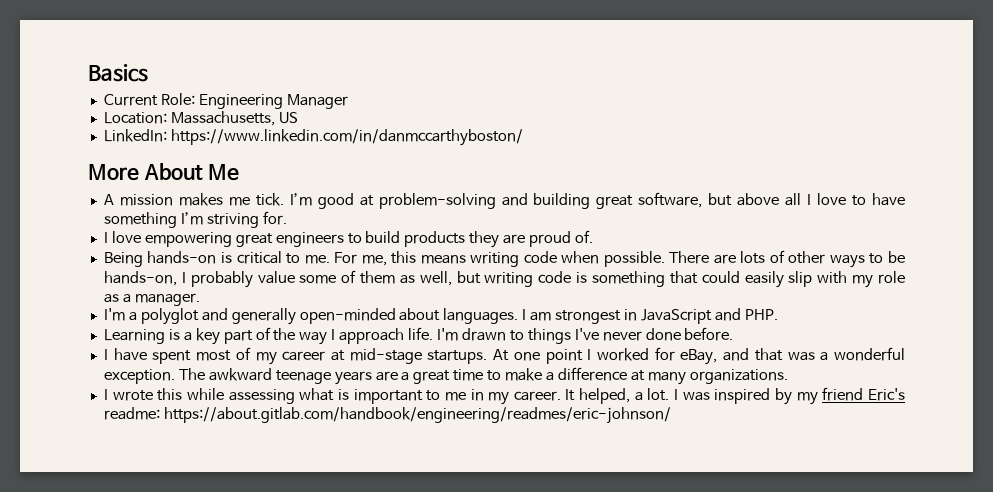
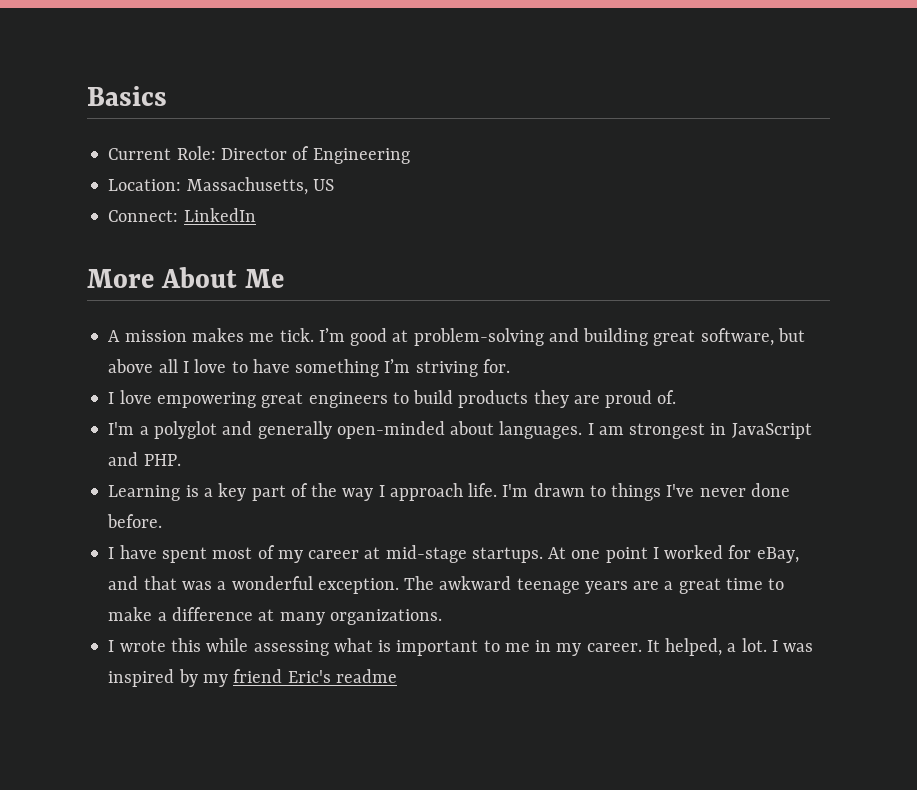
- Current Role: Engineering Manager
+ Current Role: Director of Engineering
- LinkedIn: https://www.linkedin.com/in/danmccarthyboston/
+ Connect: LinkedIn
- Being hands-on is critical to me. For me, this means writing code when possible. There are lots of other ways to be hands-on, I probably value some of them as well, but writing code is something that could easily slip with my role as a manager.
- I was inspired by my friend Eric's readme: https://about.gitlab.com/handbook/engineering/readmes/eric-johnson/
+ I was inspired by my friend Eric's readme

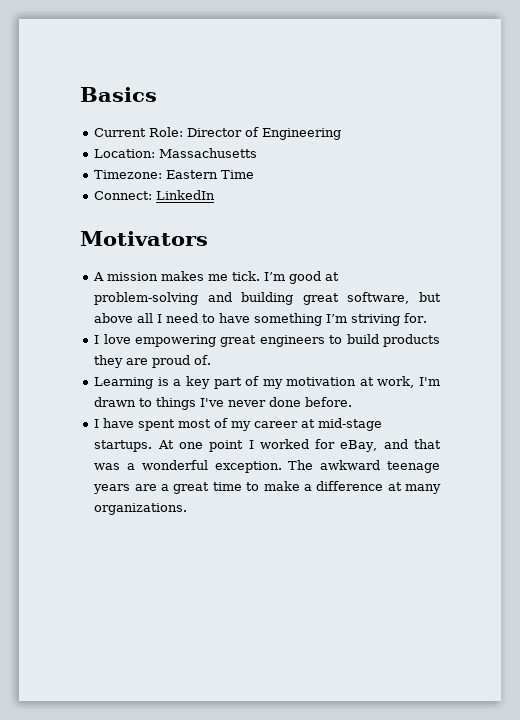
- Location: Massachusetts, US
+ Location: Massachusetts
+ Timezone: Eastern Time
- More About Me
+ Motivators
- I’m good at problem-solving and building great software, but above all I love to have something I’m striving for.
+ I’m good at problem-solving and building great software, but above all I need to have something I’m striving for.
- I'm a polyglot and generally open-minded about languages. I am strongest in JavaScript and PHP.
- Learning is a key part of the way I approach life. I'm drawn to things I've never done before.
+ Learning is a key part of my motivation at work, I'm drawn to things I've never done before.
- I wrote this while assessing what is important to me in my career. It helped, a lot. I was inspired by my friend Eric's readme

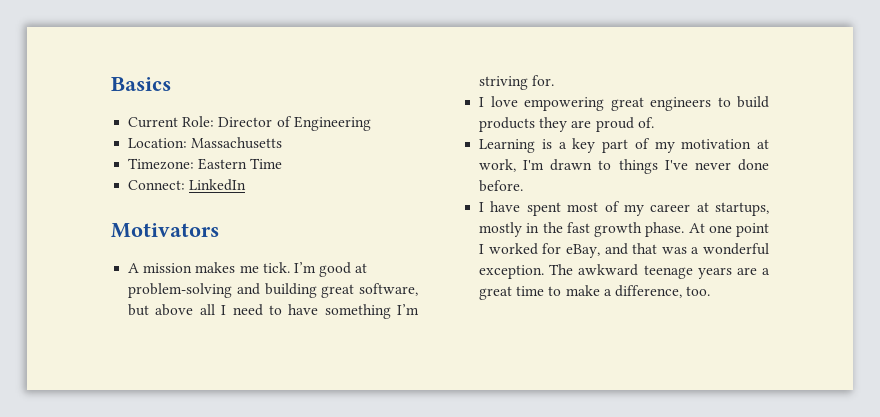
- I have spent most of my career at mid-stage startups.
+ I have spent most of my career at startups, mostly in the fast growth phase.
- The awkward teenage years are a great time to make a difference at many organizations.
+ The awkward teenage years are a great time to make a difference, too.

